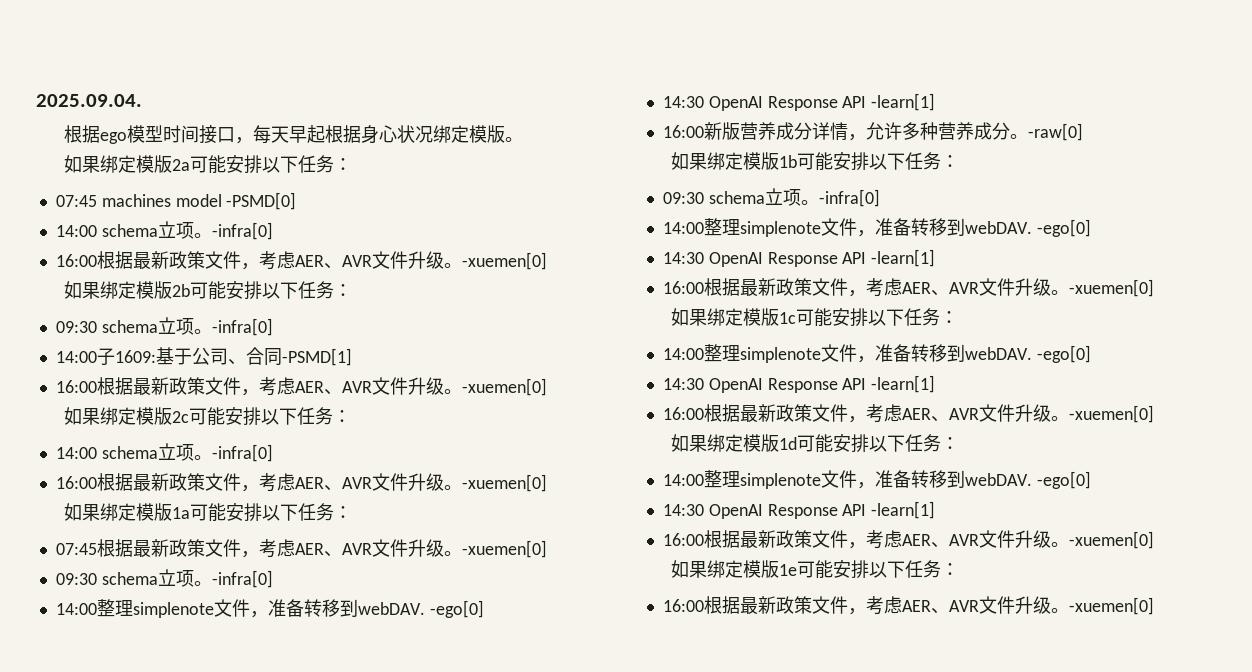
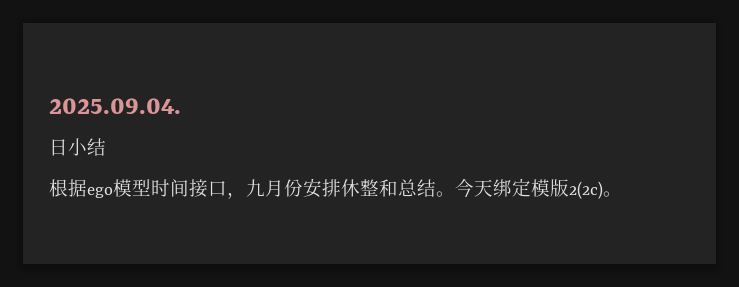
+ 日小结
- 根据ego模型时间接口，每天早起根据身心状况绑定模版。
- 如果绑定模版2a可能安排以下任务：
- 07:45 machines model -PSMD[0]
- 14:00 schema立项。-infra[0]
- 16:00根据最新政策文件，考虑AER、AVR文件升级。-xuemen[0]
- 如果绑定模版2b可能安排以下任务：
- 09:30 schema立项。-infra[0]
- 14:00子1609:基于公司、合同-PSMD[1]
- 16:00根据最新政策文件，考虑AER、AVR文件升级。-xuemen[0]
- 如果绑定模版2c可能安排以下任务：
- 14:00 schema立项。-infra[0]
- 16:00根据最新政策文件，考虑AER、AVR文件升级。-xuemen[0]
- 如果绑定模版1a可能安排以下任务：
- 07:45根据最新政策文件，考虑AER、AVR文件升级。-xuemen[0]
- 09:30 schema立项。-infra[0]
- 14:00整理simplenote文件，准备转移到webDAV. -ego[0]
- 14:30 OpenAI Response API -learn[1]
- 16:00新版营养成分详情，允许多种营养成分。-raw[0]
- 如果绑定模版1b可能安排以下任务：
- 09:30 schema立项。-infra[0]
- 14:00整理simplenote文件，准备转移到webDAV. -ego[0]
- 14:30 OpenAI Response API -learn[1]
- 16:00根据最新政策文件，考虑AER、AVR文件升级。-xuemen[0]
- 如果绑定模版1c可能安排以下任务：
- 14:00整理simplenote文件，准备转移到webDAV. -ego[0]
- 14:30 OpenAI Response API -learn[1]
- 16:00根据最新政策文件，考虑AER、AVR文件升级。-xuemen[0]
- 如果绑定模版1d可能安排以下任务：
- 14:00整理simplenote文件，准备转移到webDAV. -ego[0]
- 14:30 OpenAI Response API -learn[1]
- 16:00根据最新政策文件，考虑AER、AVR文件升级。-xuemen[0]
- 如果绑定模版1e可能安排以下任务：
- 16:00根据最新政策文件，考虑AER、AVR文件升级。-xuemen[0]
+ 根据ego模型时间接口，九月份安排休整和总结。今天绑定模版2(2c)。

